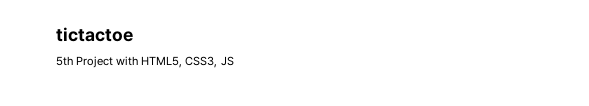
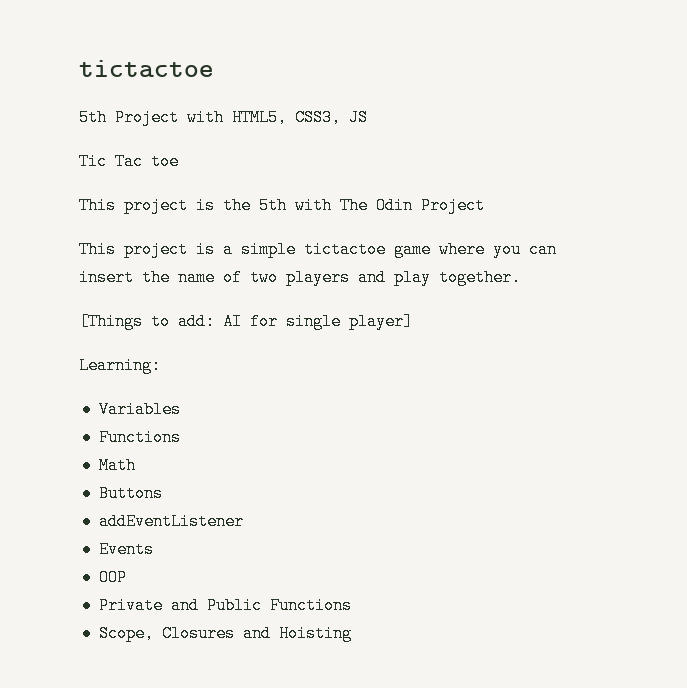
+ Tic Tac toe
+ This project is the 5th with The Odin Project
+ This project is a simple tictactoe game where you can insert the name of two players and play together.
+ [Things to add: AI for single player]
+ Learning:
+ Variables
+ Functions
+ Math
+ Buttons
+ addEventListener
+ Events
+ OOP
+ Private and Public Functions
+ Scope, Closures and Hoisting

